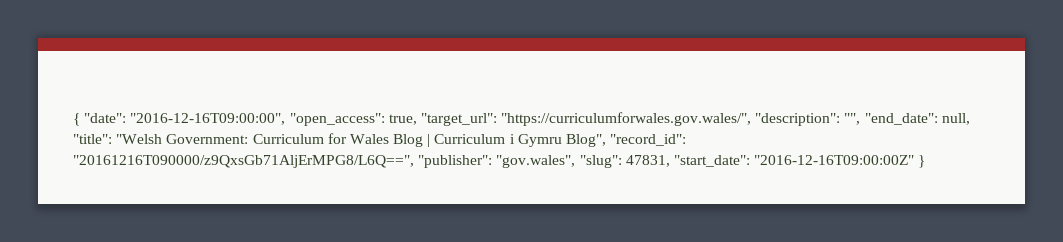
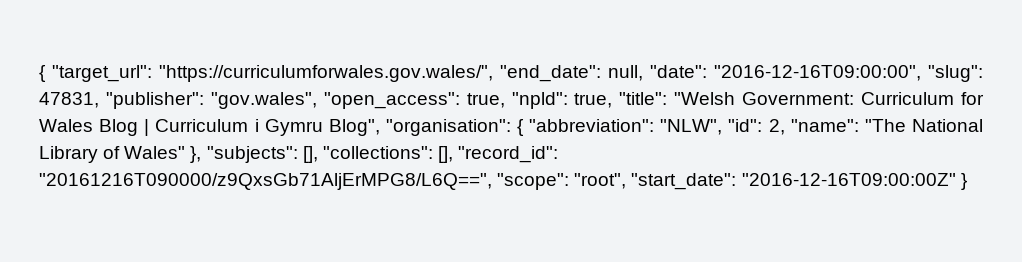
- { "date": "2016-12-16T09:00:00", "open_access": true, "target_url": "https://curriculumforwales.gov.wales/", "description": "", "end_date": null, "title": "Welsh Government: Curriculum for Wales Blog | Curriculum i Gymru Blog", "record_id": "20161216T090000/z9QxsGb71AljErMPG8/L6Q==", "publisher": "gov.wales", "slug": 47831, "start_date": "2016-12-16T09:00:00Z" }
+ { "target_url": "https://curriculumforwales.gov.wales/", "end_date": null, "date": "2016-12-16T09:00:00", "slug": 47831, "publisher": "gov.wales", "open_access": true, "npld": true, "title": "Welsh Government: Curriculum for Wales Blog | Curriculum i Gymru Blog", "organisation": { "abbreviation": "NLW", "id": 2, "name": "The National Library of Wales" }, "subjects": [], "collections": [], "record_id": "20161216T090000/z9QxsGb71AljErMPG8/L6Q==", "scope": "root", "start_date": "2016-12-16T09:00:00Z" }

